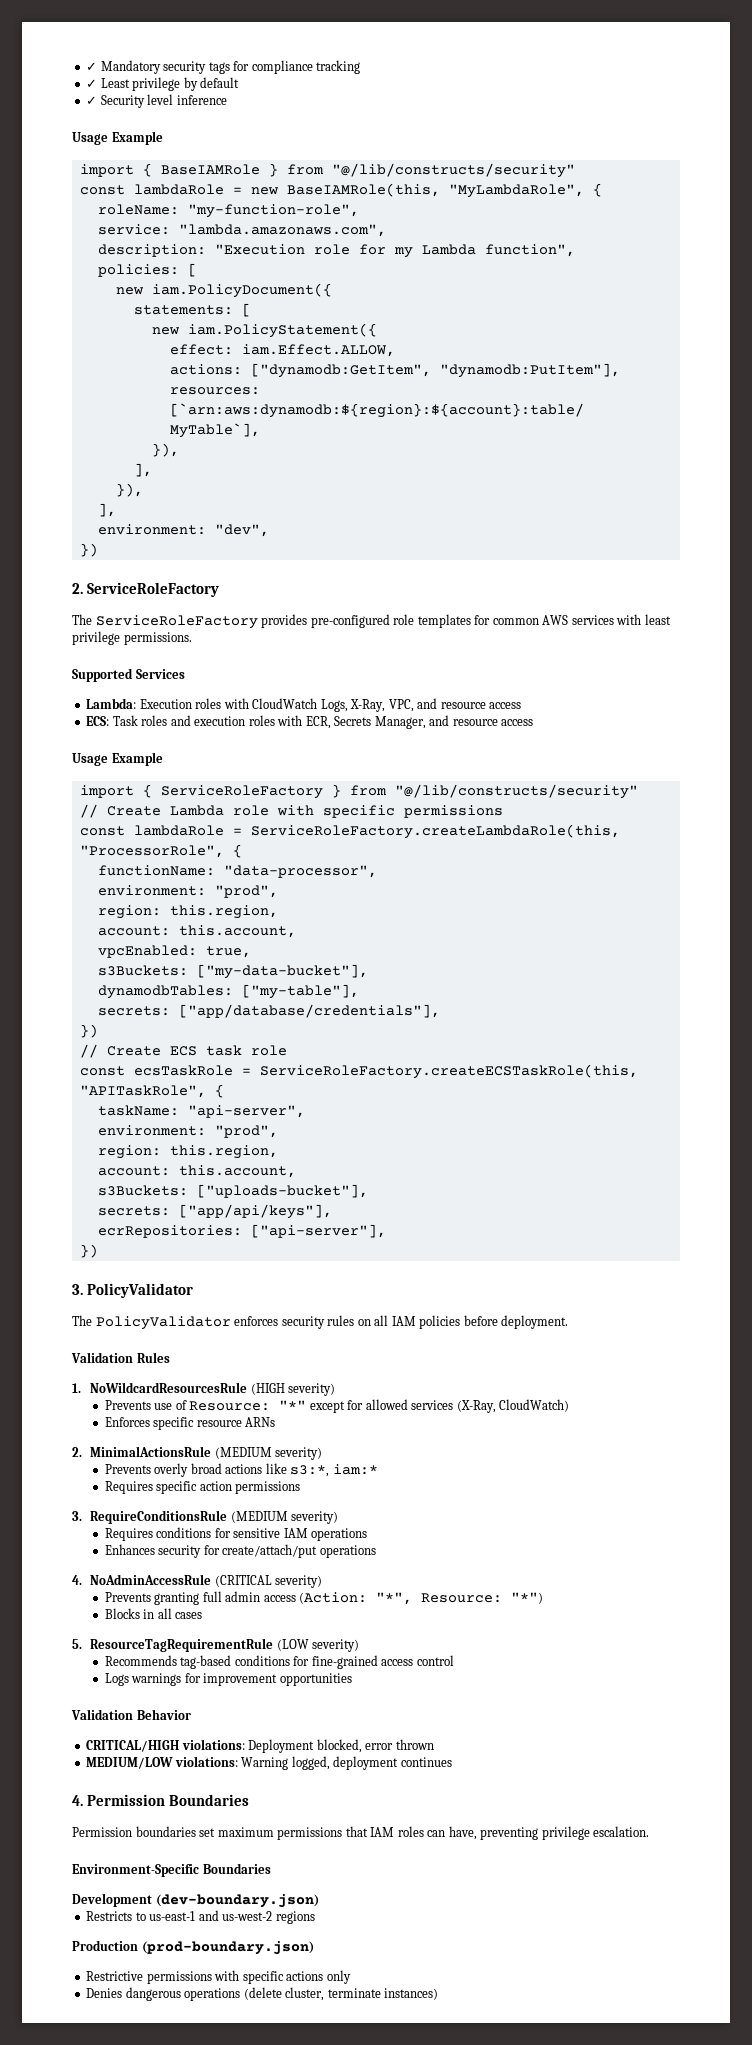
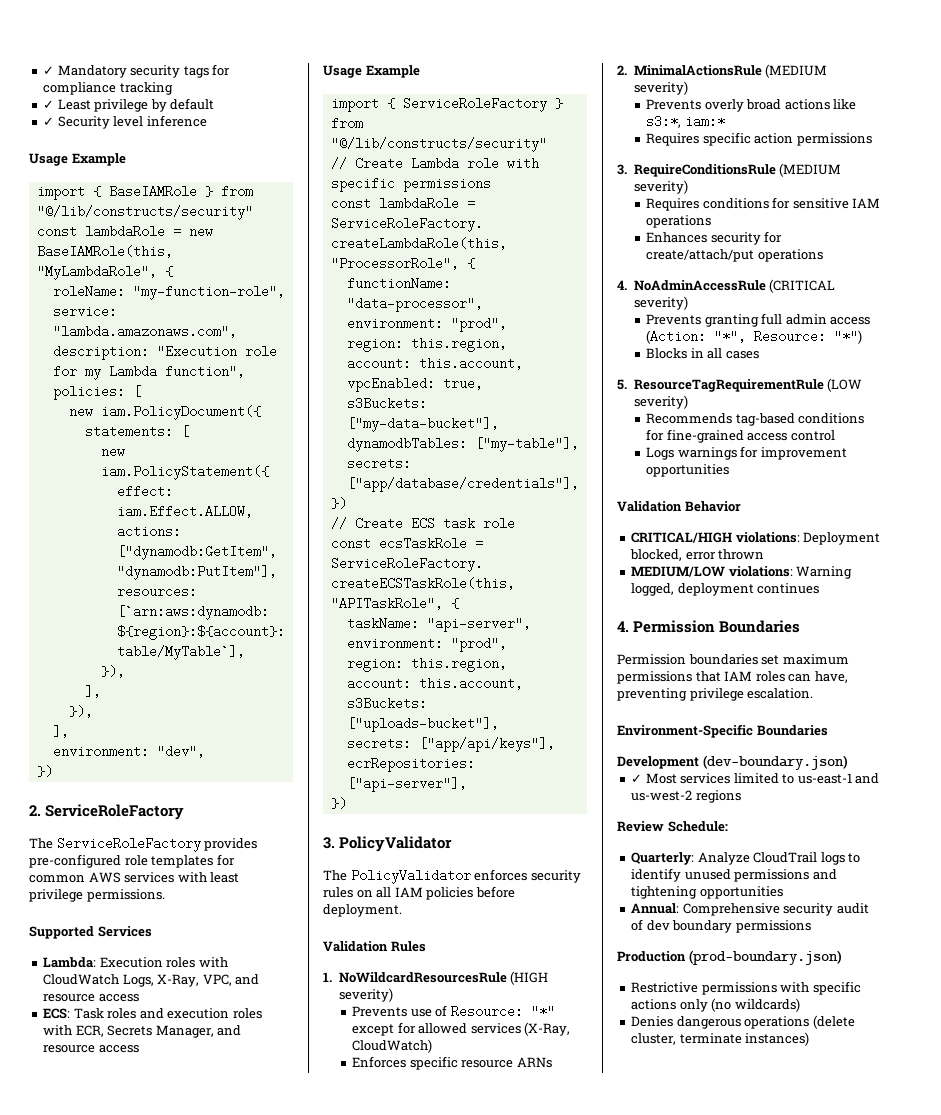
- Restricts to us-east-1 and us-west-2 regions
+ ✓ Most services limited to us-east-1 and us-west-2 regions
+ Review Schedule:
+ Quarterly: Analyze CloudTrail logs to identify unused permissions and tightening opportunities
+ Annual: Comprehensive security audit of dev boundary permissions
- Restrictive permissions with specific actions only
+ Restrictive permissions with specific actions only (no wildcards)

